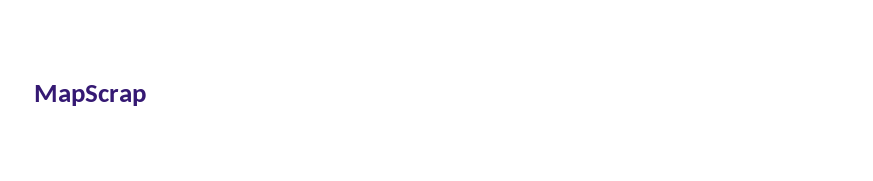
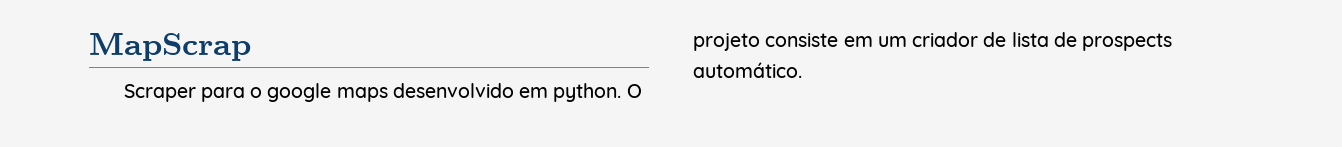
+ Scraper para o google maps desenvolvido em python. O projeto consiste em um criador de lista de prospects automático.

